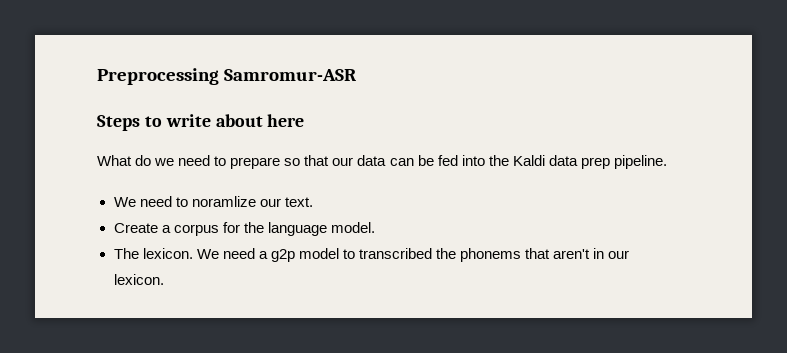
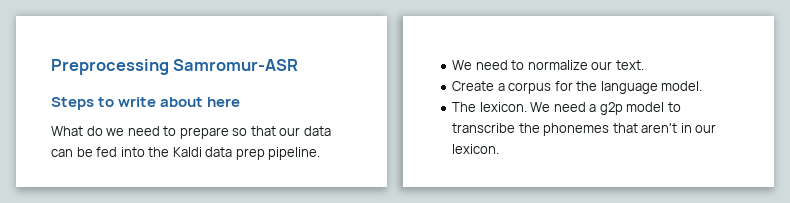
- We need to noramlize our text.
+ We need to normalize our text.
- We need a g2p model to transcribed the phonems that aren't in our lexicon.
+ We need a g2p model to transcribe the phonemes that aren't in our lexicon.

